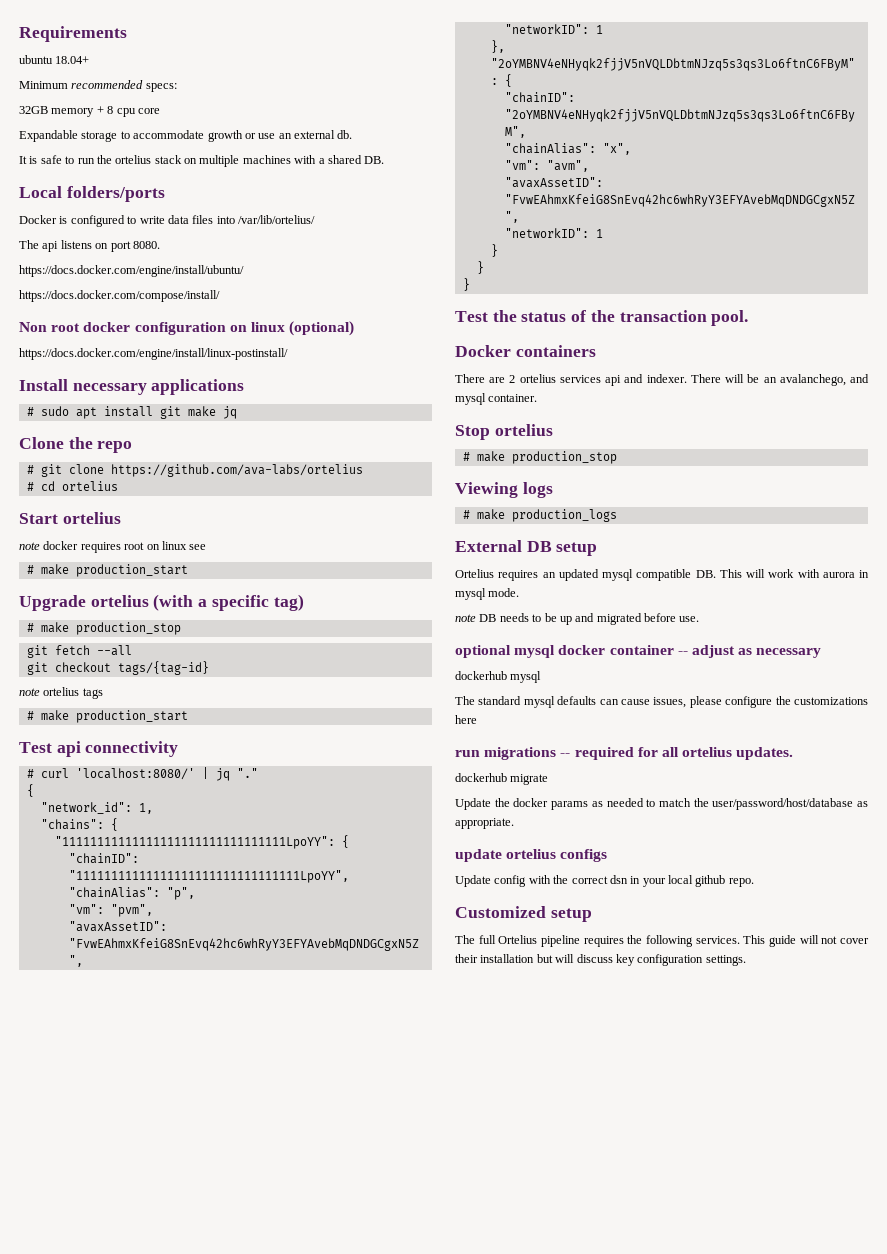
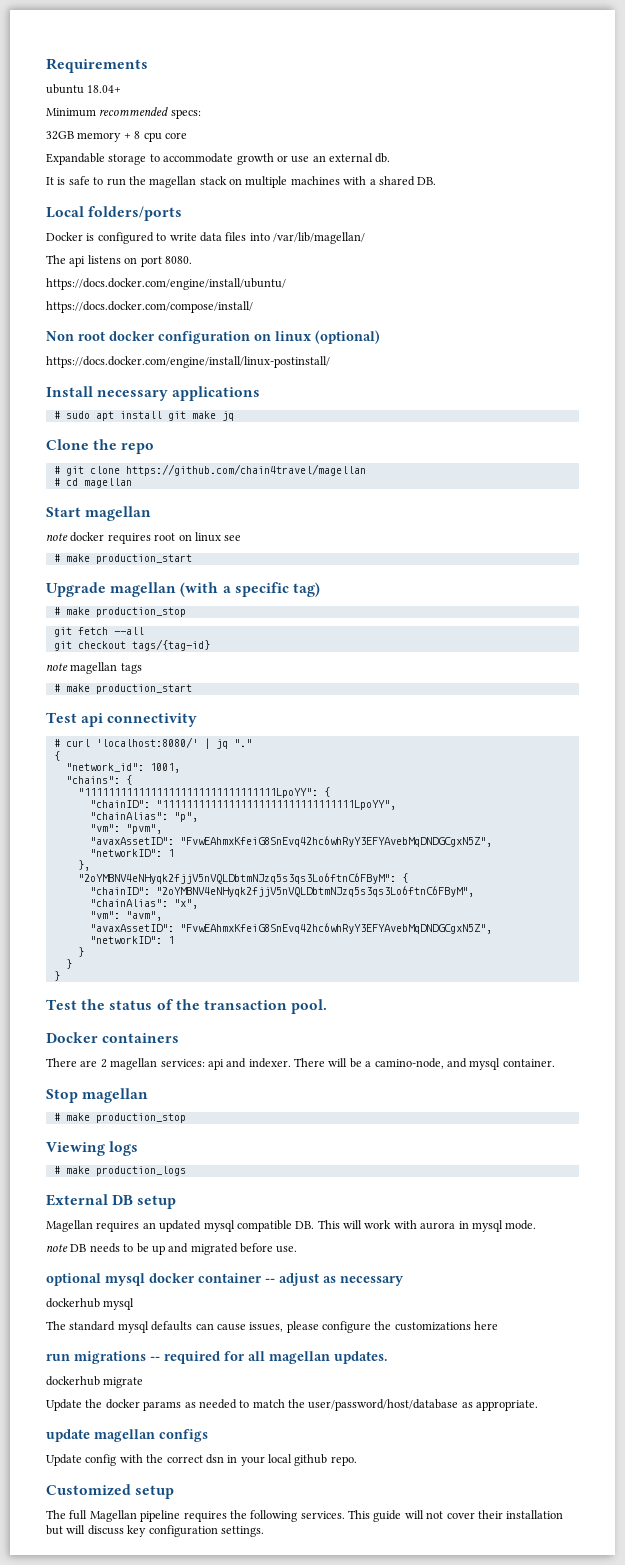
- It is safe to run the ortelius stack on multiple machines with a shared DB.
+ It is safe to run the magellan stack on multiple machines with a shared DB.
- Docker is configured to write data files into /var/lib/ortelius/
+ Docker is configured to write data files into /var/lib/magellan/
- # git clone https://github.com/ava-labs/ortelius
+ # git clone https://github.com/chain4travel/magellan
- # cd ortelius
+ # cd magellan
- Start ortelius
+ Start magellan
- Upgrade ortelius (with a specific tag)
+ Upgrade magellan (with a specific tag)
- note ortelius tags
+ note magellan tags
- "network_id": 1,
+ "network_id": 1001,
- There are 2 ortelius services api and indexer.
+ There are 2 magellan services: api and indexer.
- There will be an avalanchego, and mysql container.
+ There will be a camino-node, and mysql container.
- Stop ortelius
+ Stop magellan
- Ortelius requires an updated mysql compatible DB. This will work with aurora in mysql mode.
+ Magellan requires an updated mysql compatible DB. This will work with aurora in mysql mode.
- run migrations -- required for all ortelius updates.
+ run migrations -- required for all magellan updates.
- update ortelius configs
+ update magellan configs
- The full Ortelius pipeline requires the following services.
+ The full Magellan pipeline requires the following services.

